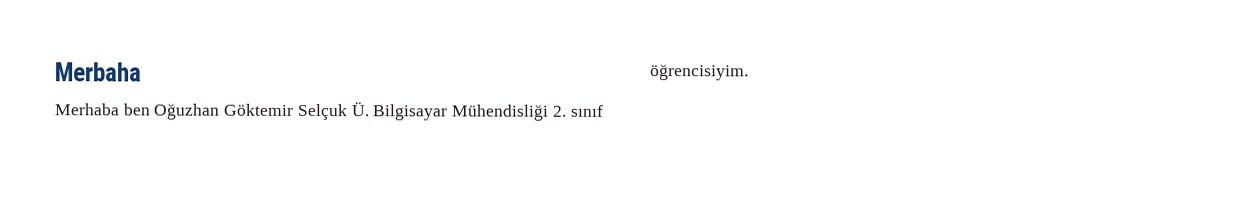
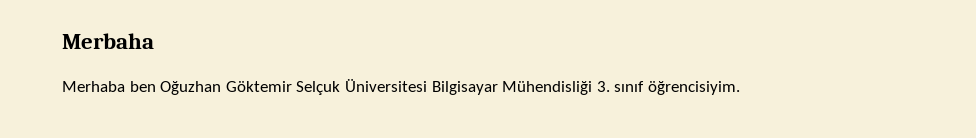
- Merhaba ben Oğuzhan Göktemir Selçuk Ü. Bilgisayar Mühendisliği 2. sınıf öğrencisiyim.
+ Merhaba ben Oğuzhan Göktemir Selçuk Üniversitesi Bilgisayar Mühendisliği 3. sınıf öğrencisiyim.

